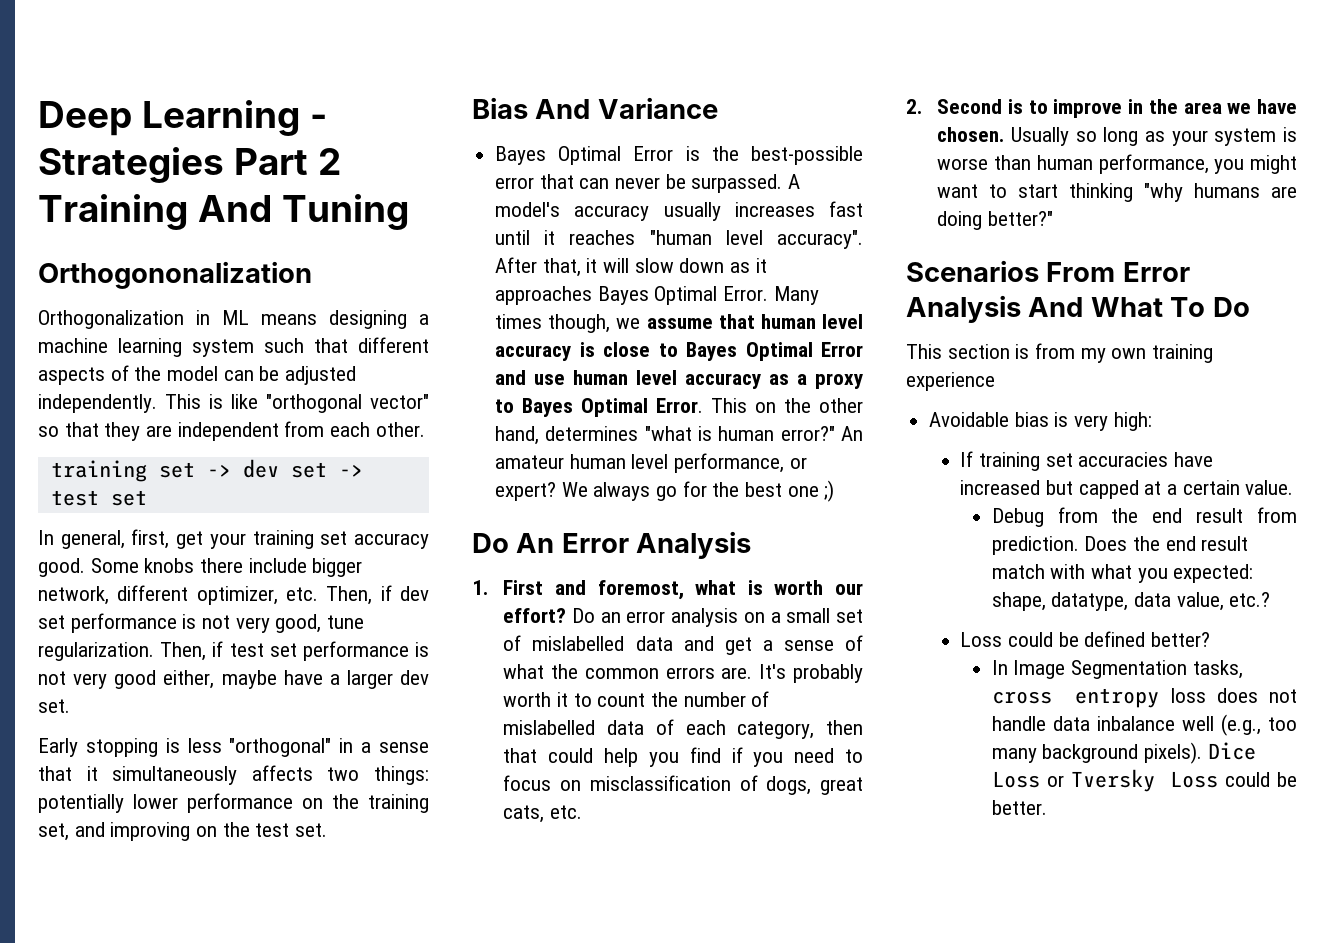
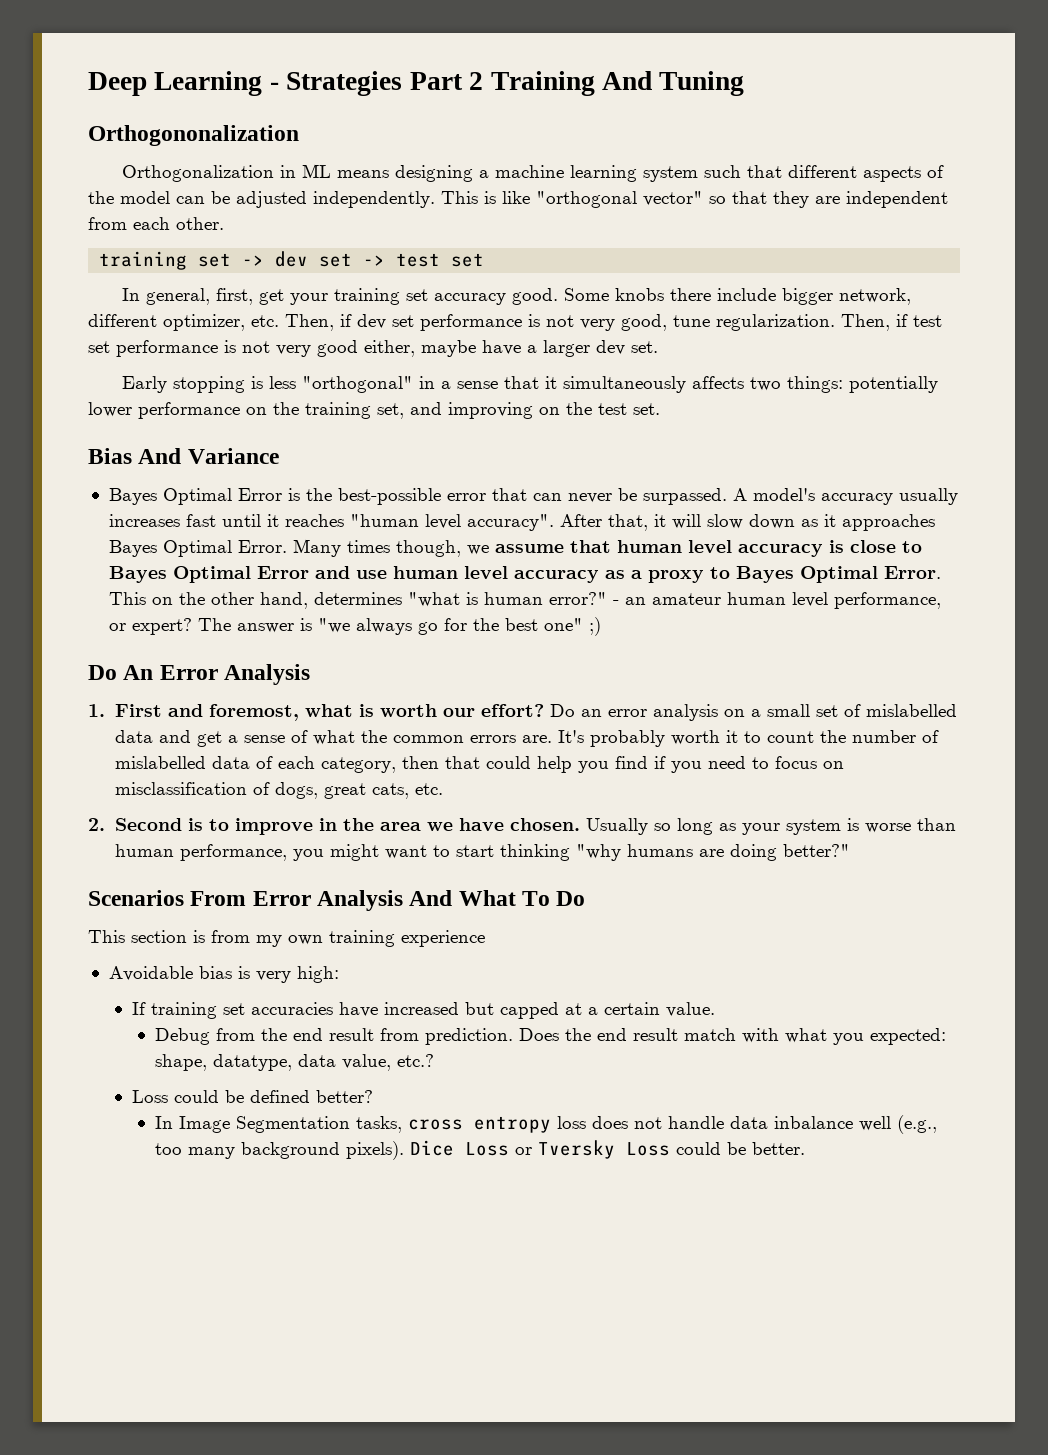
- An amateur human level performance, or expert?
+ - an amateur human level performance, or expert?
- We always go for the best one ;)
+ The answer is "we always go for the best one" ;)

